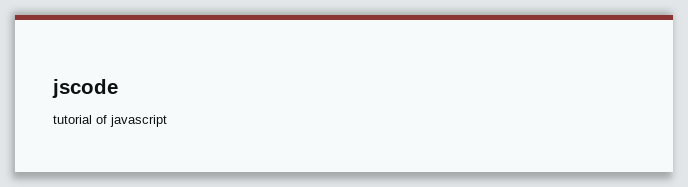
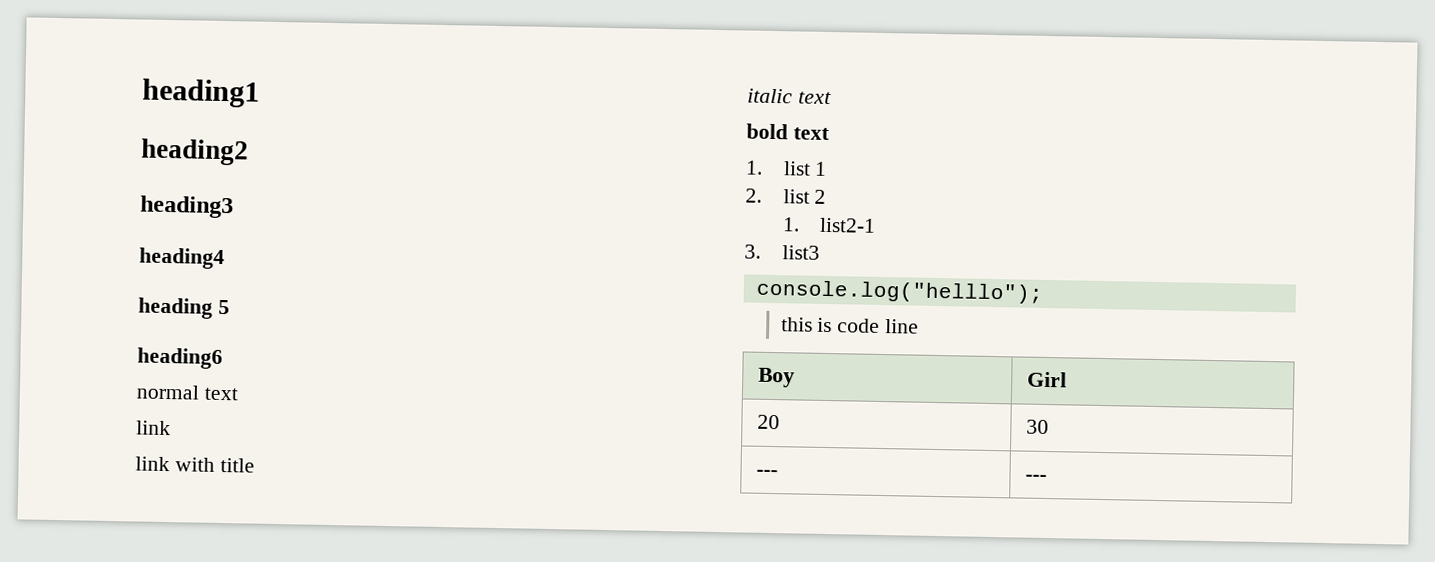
- jscode
- tutorial of javascript
+ heading1
+ heading2
+ heading3
+ heading4
+ heading 5
+ heading6
+ normal text
+ link
+ link with title
+ italic text
+ bold text
+ 1. list 1
+ 2. list 2
+ 1. list2-1
+ 3. list3
+ console.log("helllo");
+ this is code line
+ Boy | Girl
+ 20 | 30
+ --- | ---

